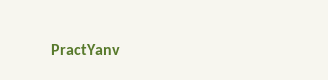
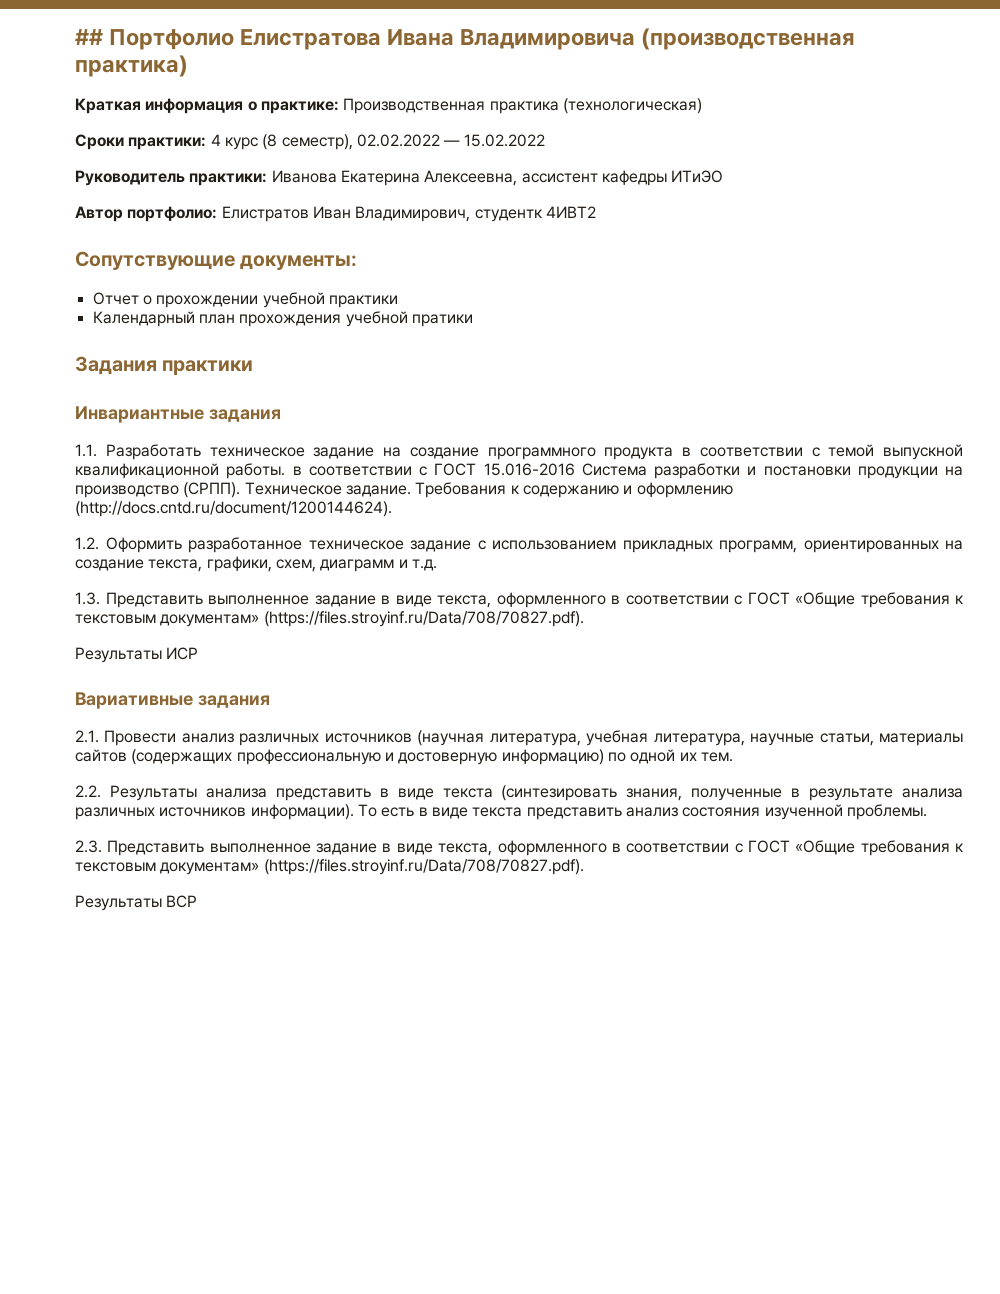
- PractYanv
+ ## Портфолио Елистратова Ивана Владимировича (производственная практика)
+ Краткая информация о практике: Производственная практика (технологическая)
+ Сроки практики: 4 курс (8 семестр), 02.02.2022 — 15.02.2022
+ Руководитель практики: Иванова Екатерина Алексеевна, ассистент кафедры ИТиЭО
+ Автор портфолио: Елистратов Иван Владимирович, студентк 4ИВТ2
+ Сопутствующие документы:
+ Отчет о прохождении учебной практики
+ Календарный план прохождения учебной пратики
+ Задания практики
+ Инвариантные задания
+ 1.1. Разработать техническое задание на создание программного продукта в соответствии с темой выпускной квалификационной работы. в соответствии с ГОСТ 15.016-2016 Система разработки и постановки продукции на производство (СРПП). Техническое задание. Требования к содержанию и оформлению (http://docs.cntd.ru/document/1200144624).
+ 1.2. Оформить разработанное техническое задание с использованием прикладных программ, ориентированных на создание текста, графики, схем, диаграмм и т.д.
+ 1.3. Представить выполненное задание в виде текста, оформленного в соответствии с ГОСТ «Общие требования к текстовым документам» (https://files.stroyinf.ru/Data/708/70827.pdf).
+ Результаты ИСР
+ Вариативные задания
+ 2.1. Провести анализ различных источников (научная литература, учебная литература, научные статьи, материалы сайтов (содержащих профессиональную и достоверную информацию) по одной их тем.
+ 2.2. Результаты анализа представить в виде текста (синтезировать знания, полученные в результате анализа различных источников информации). То есть в виде текста представить анализ состояния изученной проблемы.
+ 2.3. Представить выполненное задание в виде текста, оформленного в соответствии с ГОСТ «Общие требования к текстовым документам» (https://files.stroyinf.ru/Data/708/70827.pdf).
+ Результаты ВСР

